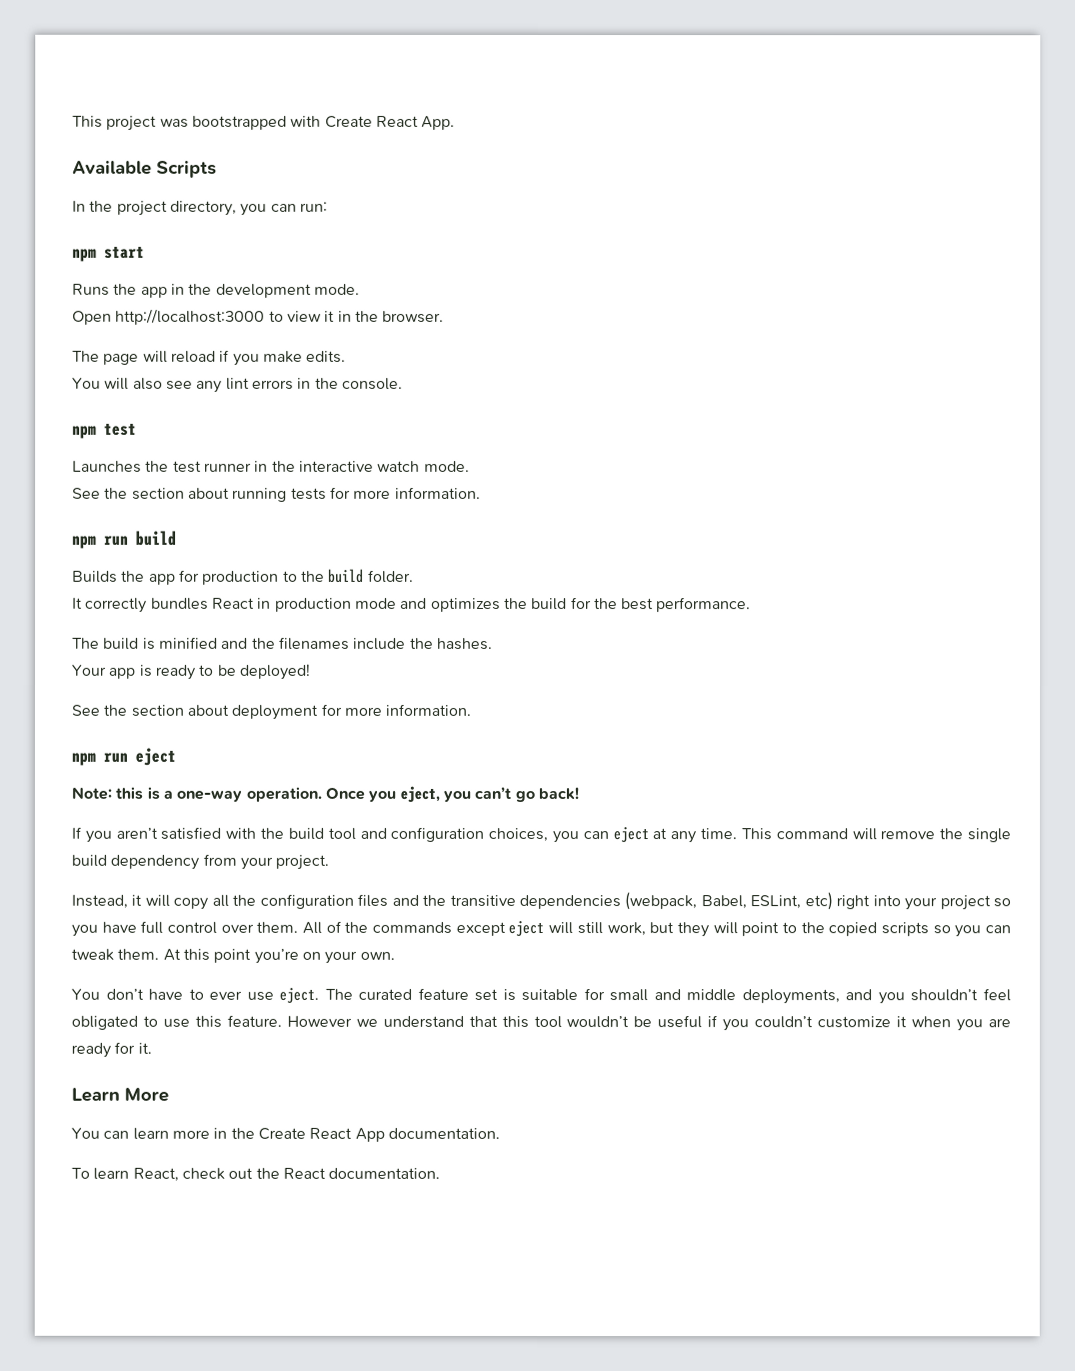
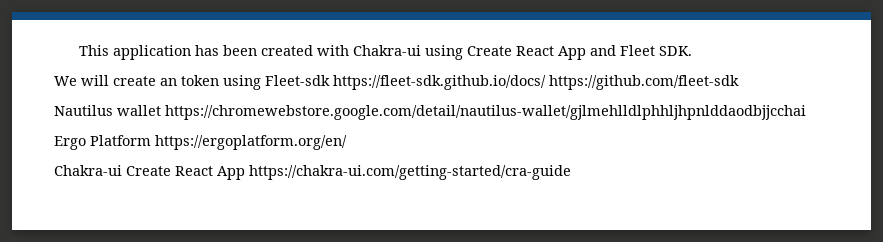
- This project was bootstrapped with Create React App.
- Available Scripts
- In the project directory, you can run:
- npm start
- Runs the app in the development mode.
- Open http://localhost:3000 to view it in the browser.
- The page will reload if you make edits.
- You will also see any lint errors in the console.
- npm test
- Launches the test runner in the interactive watch mode.
- See the section about running tests for more information.
- npm run build
- Builds the app for production to the build folder.
- It correctly bundles React in production mode and optimizes the build for the best performance.
- The build is minified and the filenames include the hashes.
- Your app is ready to be deployed!
- See the section about deployment for more information.
- npm run eject
- Note: this is a one-way operation. Once you eject, you can’t go back!
- If you aren’t satisfied with the build tool and configuration choices, you can eject at any time. This command will remove the single build dependency from your project.
- Instead, it will copy all the configuration files and the transitive dependencies (webpack, Babel, ESLint, etc) right into your project so you have full control over them. All of the commands except eject will still work, but they will point to the copied scripts so you can tweak them. At this point you’re on your own.
- You don’t have to ever use eject. The curated feature set is suitable for small and middle deployments, and you shouldn’t feel obligated to use this feature. However we understand that this tool wouldn’t be useful if you couldn’t customize it when you are ready for it.
- Learn More
- You can learn more in the Create React App documentation.
- To learn React, check out the React documentation.
+ This application has been created with Chakra-ui using Create React App and Fleet SDK.
+ We will create an token using Fleet-sdk https://fleet-sdk.github.io/docs/ https://github.com/fleet-sdk
+ Nautilus wallet https://chromewebstore.google.com/detail/nautilus-wallet/gjlmehlldlphhljhpnlddaodbjjcchai
+ Ergo Platform https://ergoplatform.org/en/
+ Chakra-ui Create React App https://chakra-ui.com/getting-started/cra-guide

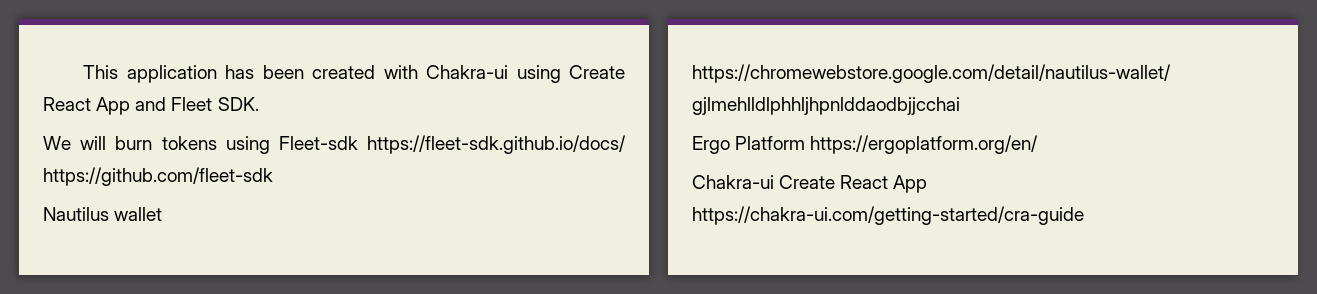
- We will create an token using Fleet-sdk https://fleet-sdk.github.io/docs/ https://github.com/fleet-sdk
+ We will burn tokens using Fleet-sdk https://fleet-sdk.github.io/docs/ https://github.com/fleet-sdk

